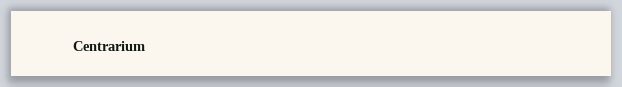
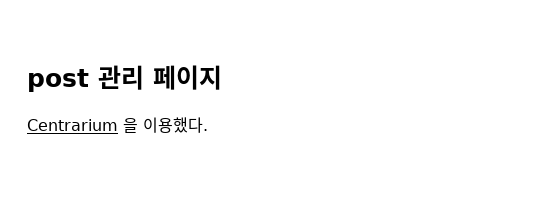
- Centrarium
+ post 관리 페이지
+ Centrarium 을 이용했다.

